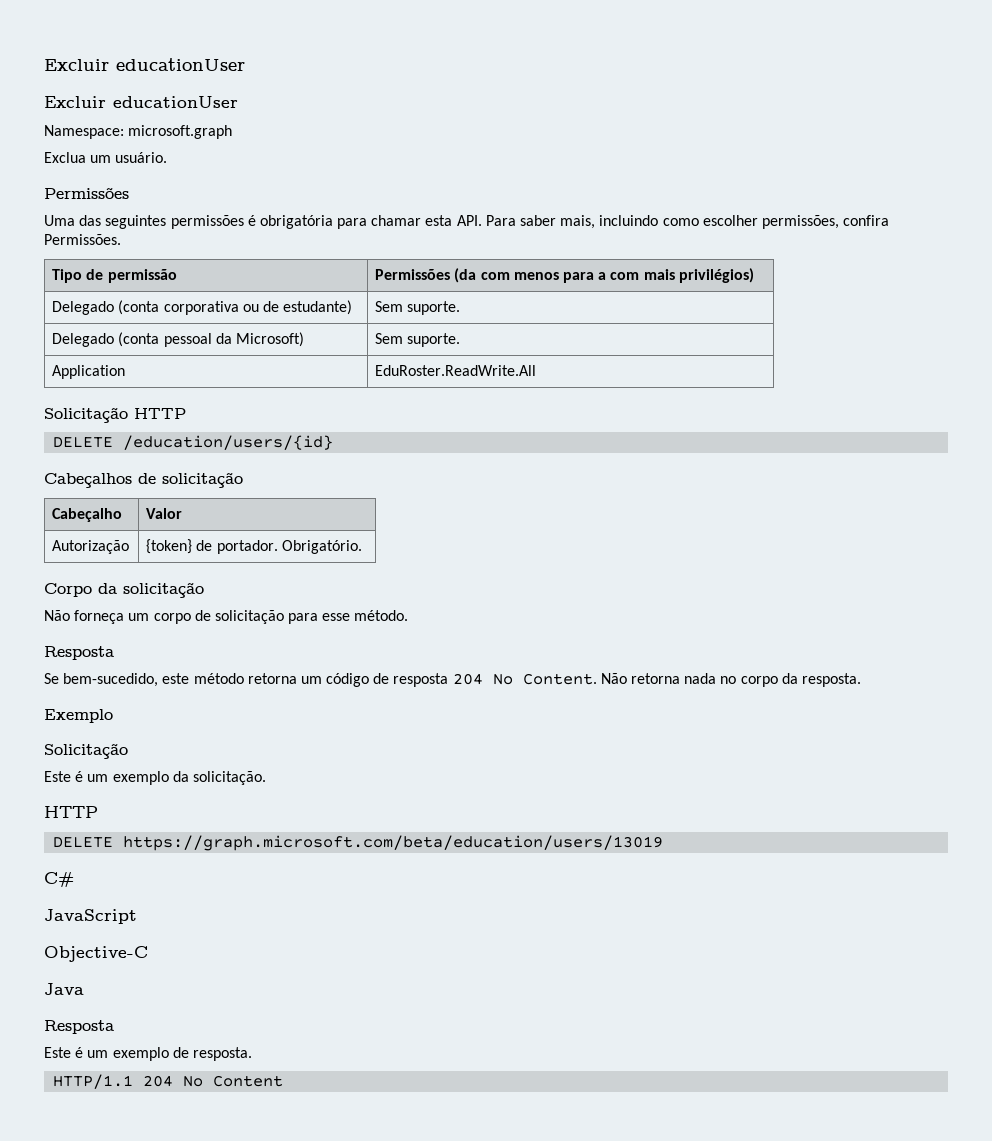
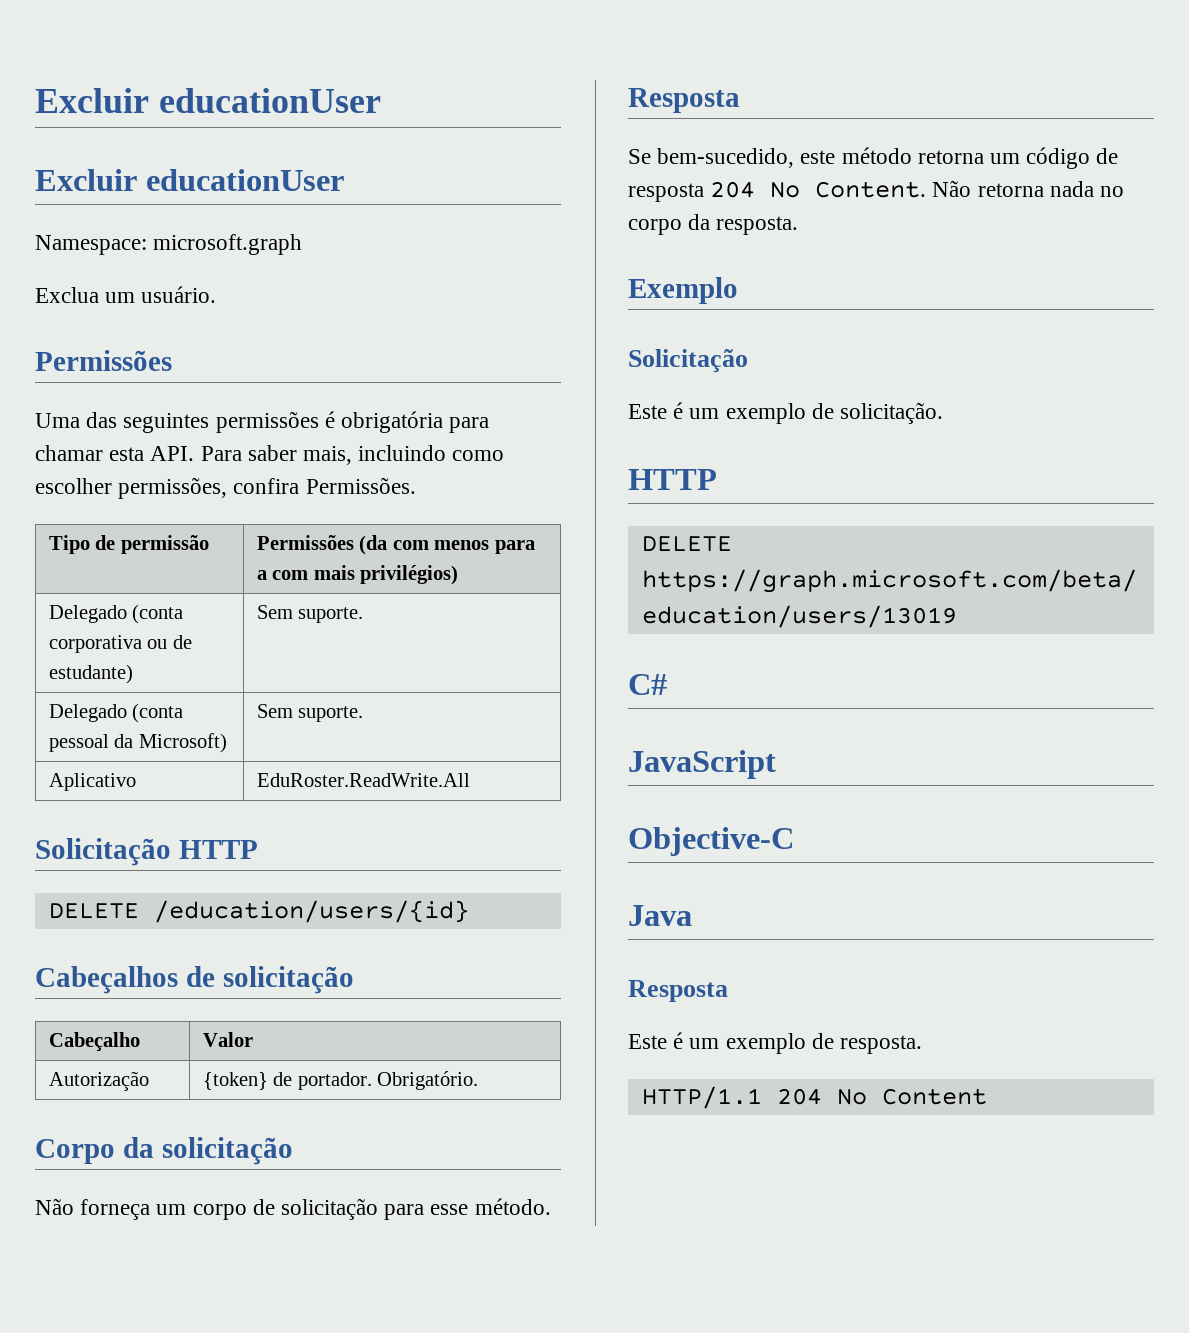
- Application | EduRoster.ReadWrite.All
+ Aplicativo | EduRoster.ReadWrite.All
- Este é um exemplo da solicitação.
+ Este é um exemplo de solicitação.

